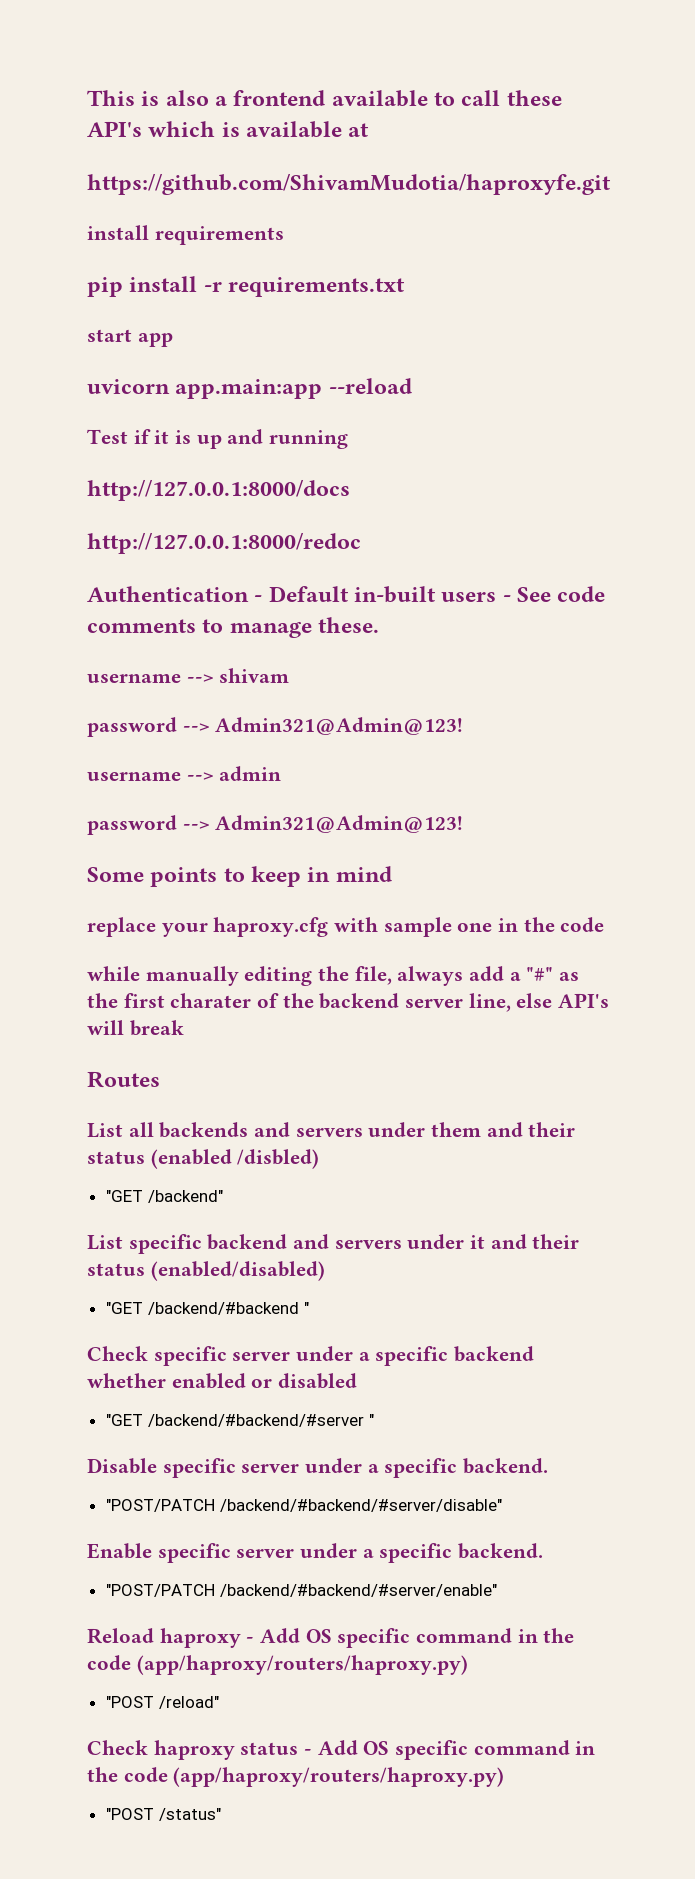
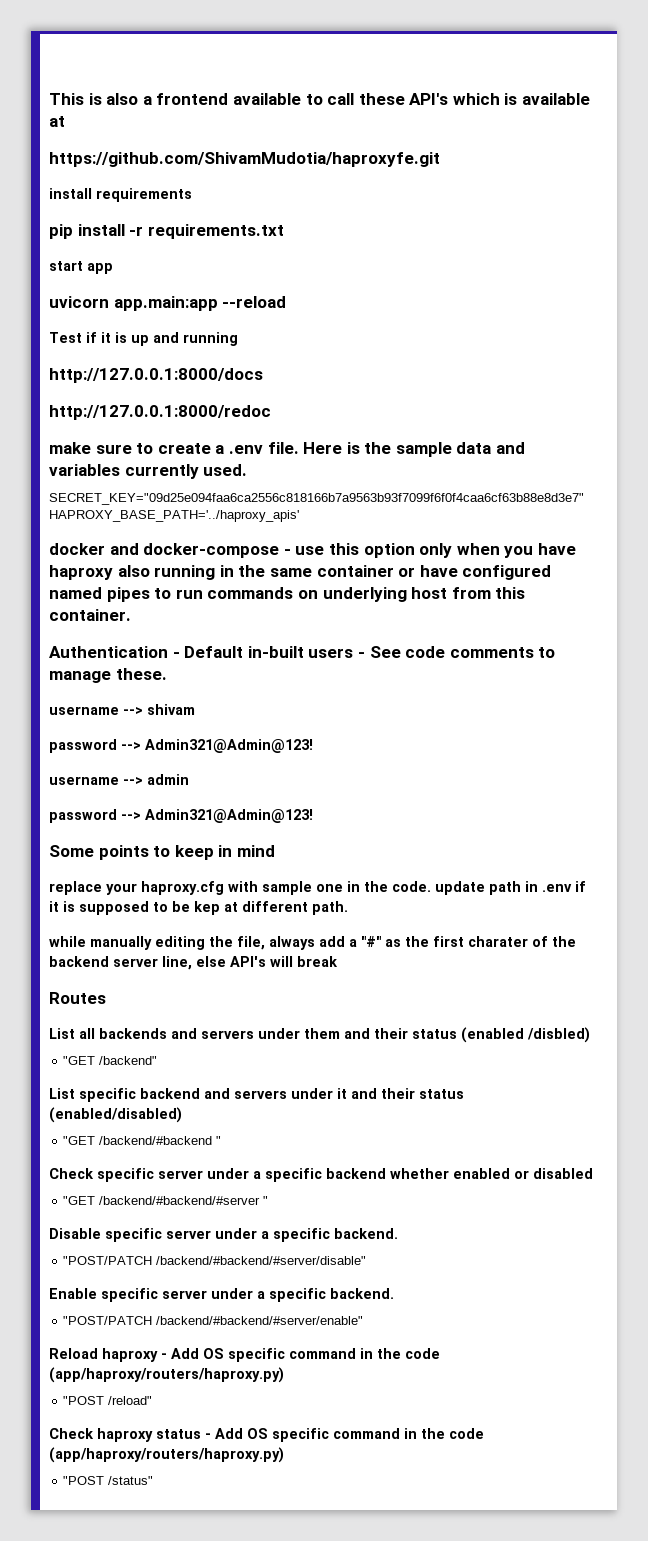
+ make sure to create a .env file. Here is the sample data and variables currently used.
+ SECRET_KEY="09d25e094faa6ca2556c818166b7a9563b93f7099f6f0f4caa6cf63b88e8d3e7" HAPROXY_BASE_PATH='../haproxy_apis'
+ docker and docker-compose - use this option only when you have haproxy also running in the same container or have configured named pipes to run commands on underlying host from this container.
- replace your haproxy.cfg with sample one in the code
+ replace your haproxy.cfg with sample one in the code. update path in .env if it is supposed to be kep at different path.

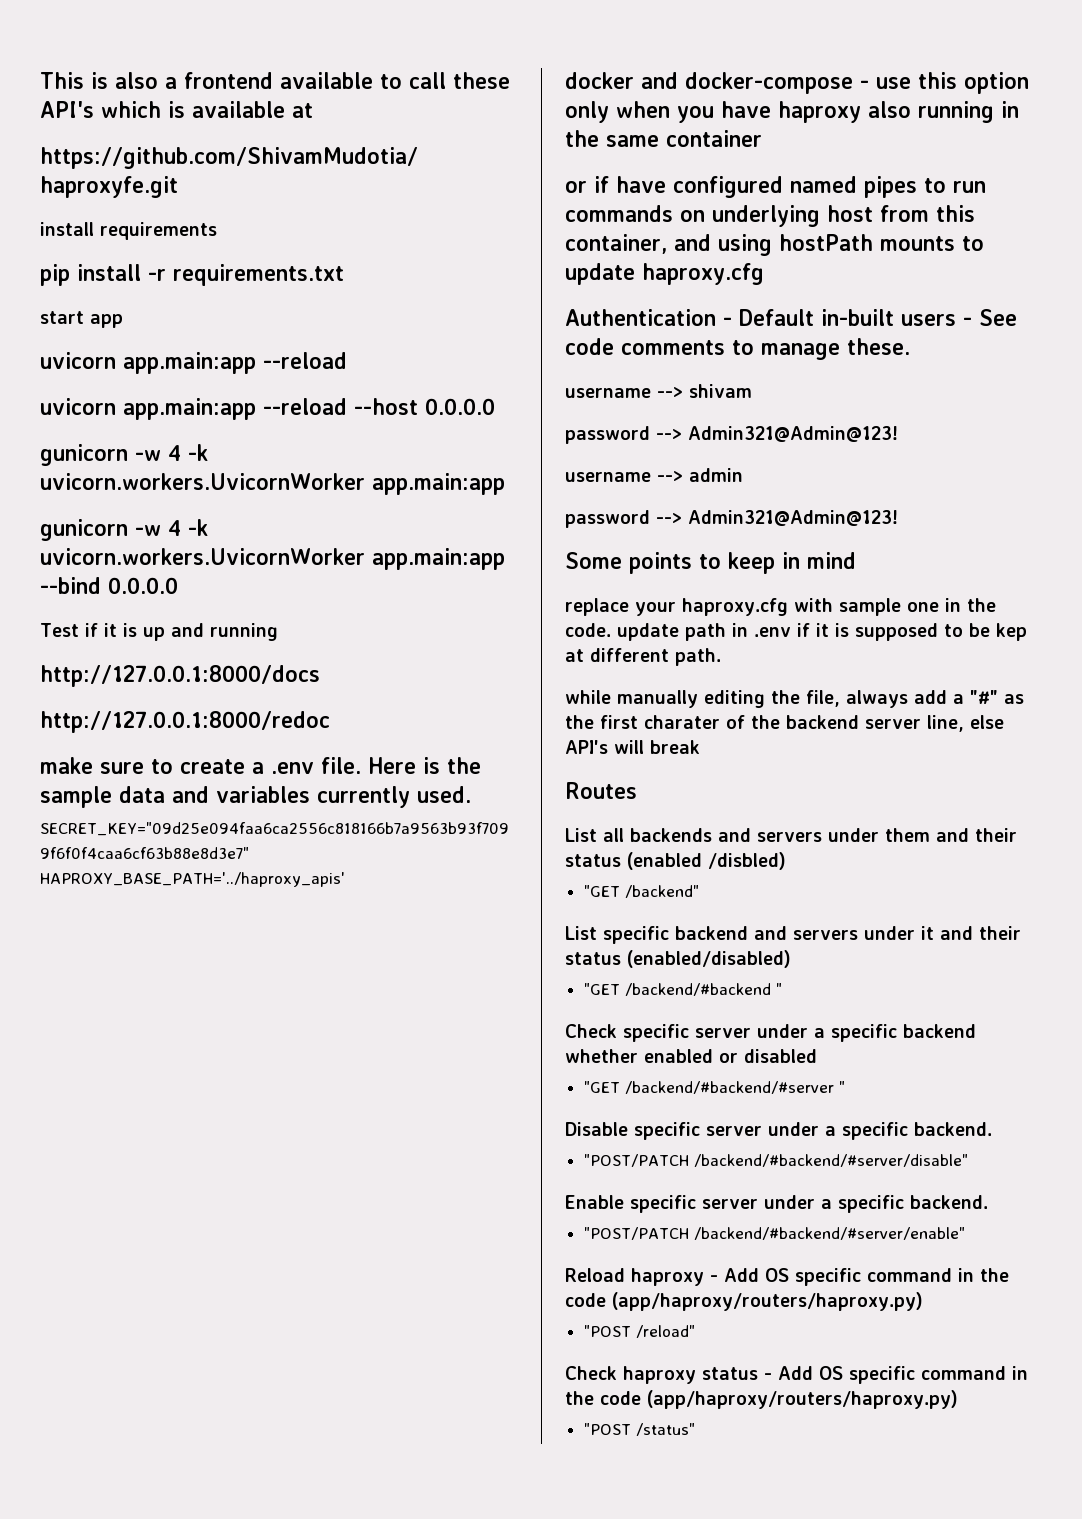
+ uvicorn app.main:app --reload --host 0.0.0.0
+ gunicorn -w 4 -k uvicorn.workers.UvicornWorker app.main:app
+ gunicorn -w 4 -k uvicorn.workers.UvicornWorker app.main:app --bind 0.0.0.0
- docker and docker-compose - use this option only when you have haproxy also running in the same container or have configured named pipes to run commands on underlying host from this container.
+ docker and docker-compose - use this option only when you have haproxy also running in the same container
+ or if have configured named pipes to run commands on underlying host from this container, and using hostPath mounts to update haproxy.cfg

